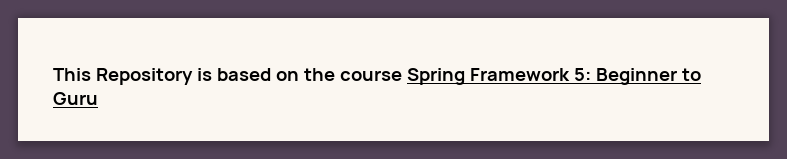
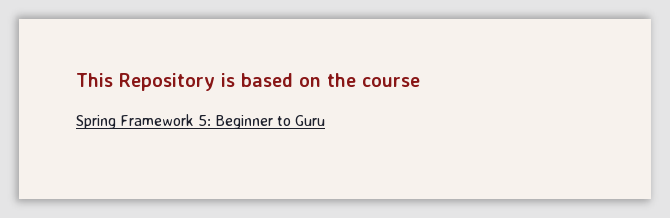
- This Repository is based on the course Spring Framework 5: Beginner to Guru
+ This Repository is based on the course
+ Spring Framework 5: Beginner to Guru

